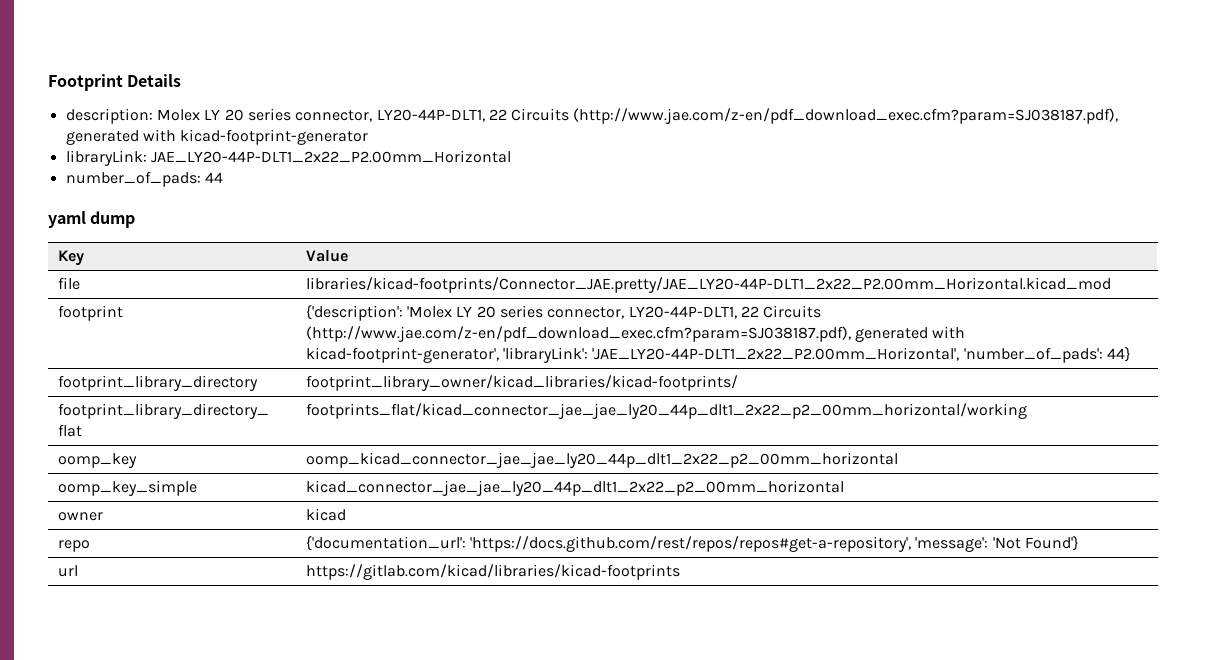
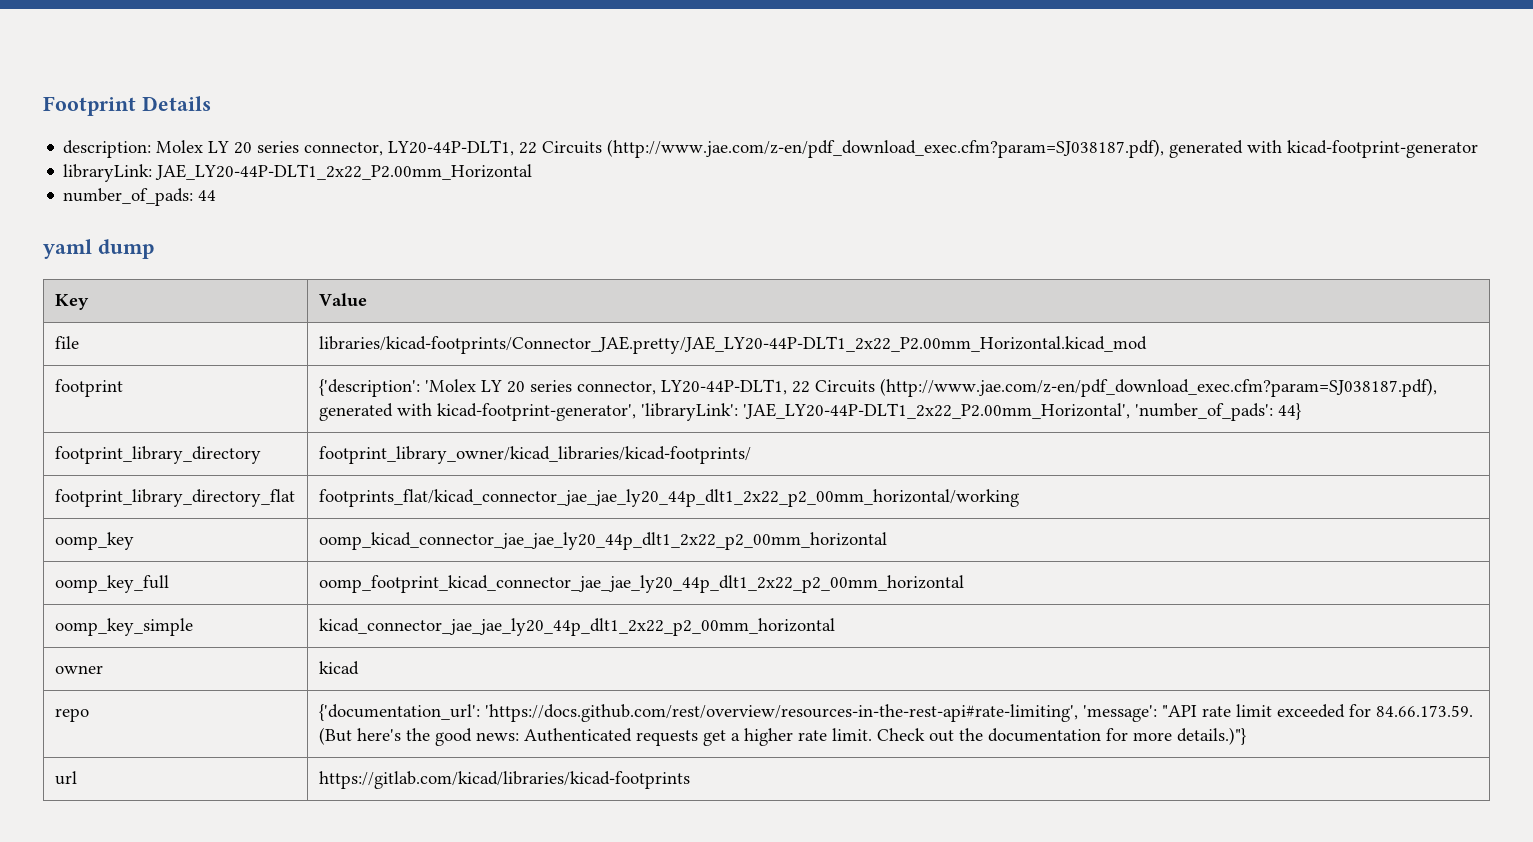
+ oomp_key_full | oomp_footprint_kicad_connector_jae_jae_ly20_44p_dlt1_2x22_p2_00mm_horizontal
- repo | {'documentation_url': 'https://docs.github.com/rest/repos/repos#get-a-repository', 'message': 'Not Found'}
+ repo | {'documentation_url': 'https://docs.github.com/rest/overview/resources-in-the-rest-api#rate-limiting', 'message': "API rate limit exceeded for 84.66.173.59. (But here's the good news: Authenticated requests get a higher rate limit. Check out the documentation for more details.)"}

